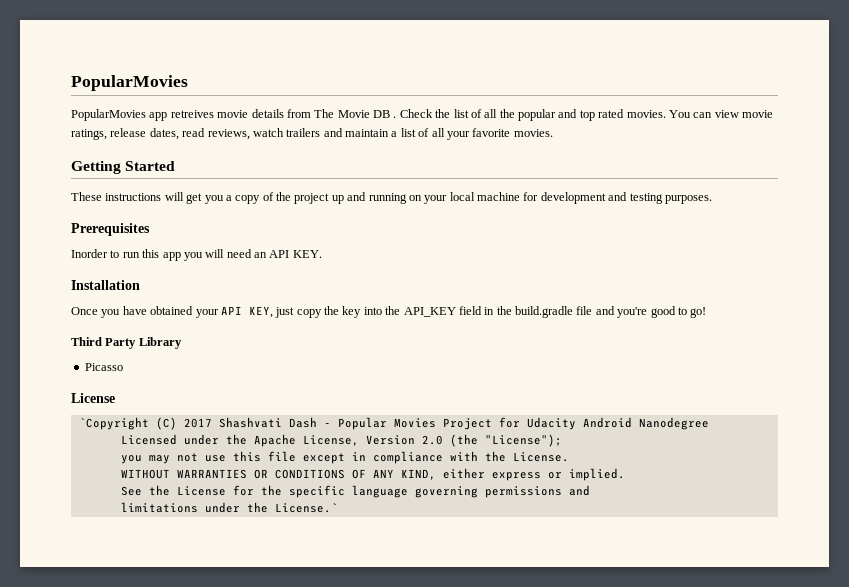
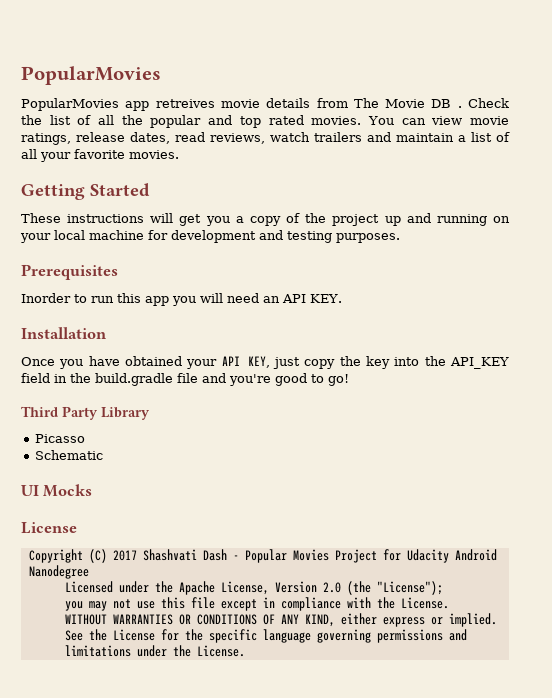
+ Schematic
+ UI Mocks
- `Copyright (C) 2017 Shashvati Dash - Popular Movies Project for Udacity Android Nanodegree
+ Copyright (C) 2017 Shashvati Dash - Popular Movies Project for Udacity Android Nanodegree
- limitations under the License.`
+ limitations under the License.

